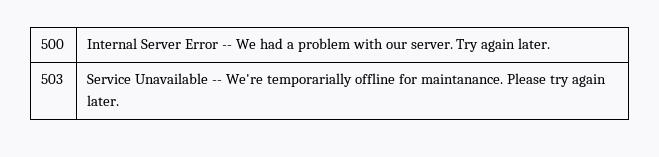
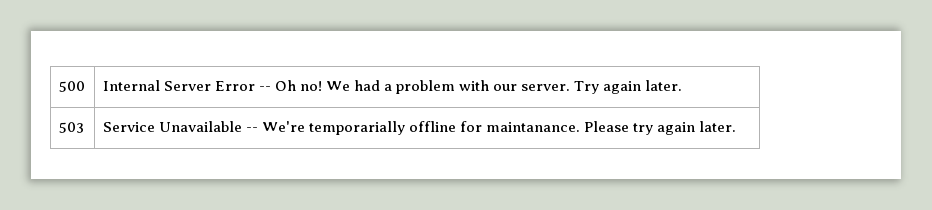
- 500 | Internal Server Error -- We had a problem with our server. Try again later.
+ 500 | Internal Server Error -- Oh no! We had a problem with our server. Try again later.

